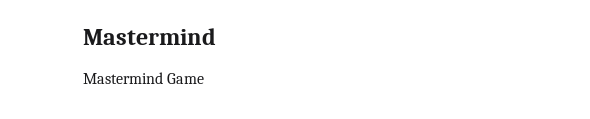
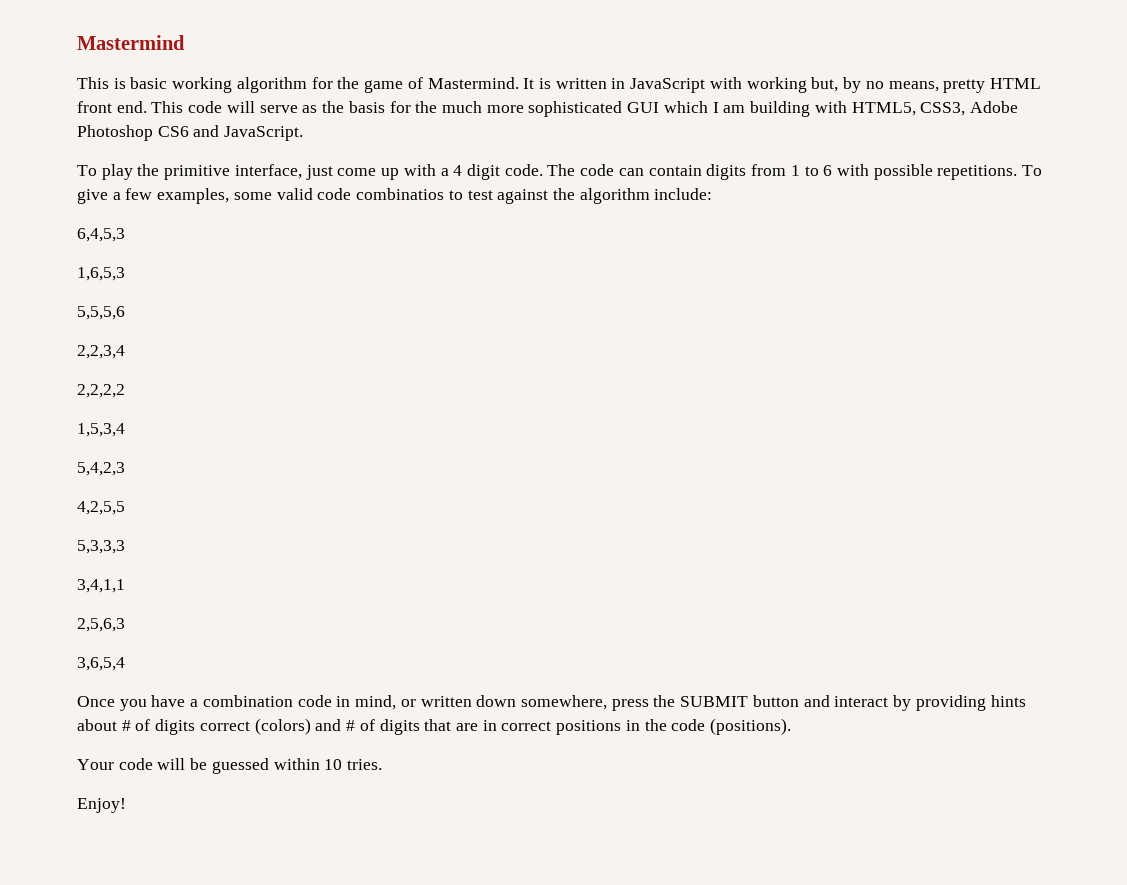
- Mastermind Game
+ This is basic working algorithm for the game of Mastermind. It is written in JavaScript with working but, by no means, pretty HTML front end. This code will serve as the basis for the much more sophisticated GUI which I am building with HTML5, CSS3, Adobe Photoshop CS6 and JavaScript.
+ To play the primitive interface, just come up with a 4 digit code. The code can contain digits from 1 to 6 with possible repetitions. To give a few examples, some valid code combinatios to test against the algorithm include:
+ 6,4,5,3
+ 1,6,5,3
+ 5,5,5,6
+ 2,2,3,4
+ 2,2,2,2
+ 1,5,3,4
+ 5,4,2,3
+ 4,2,5,5
+ 5,3,3,3
+ 3,4,1,1
+ 2,5,6,3
+ 3,6,5,4
+ Once you have a combination code in mind, or written down somewhere, press the SUBMIT button and interact by providing hints about # of digits correct (colors) and # of digits that are in correct positions in the code (positions).
+ Your code will be guessed within 10 tries.
+ Enjoy!

